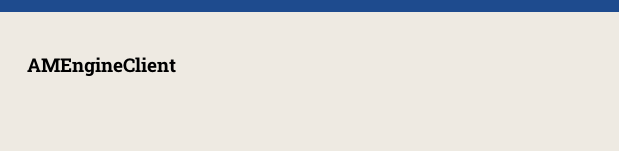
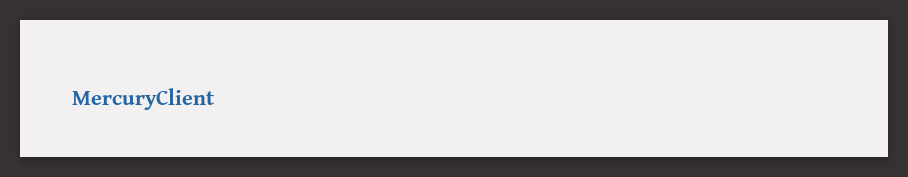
- AMEngineClient
+ MercuryClient

